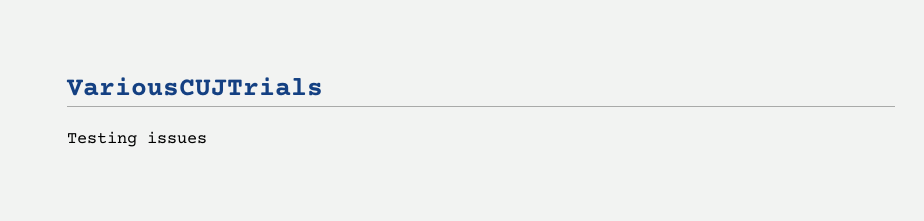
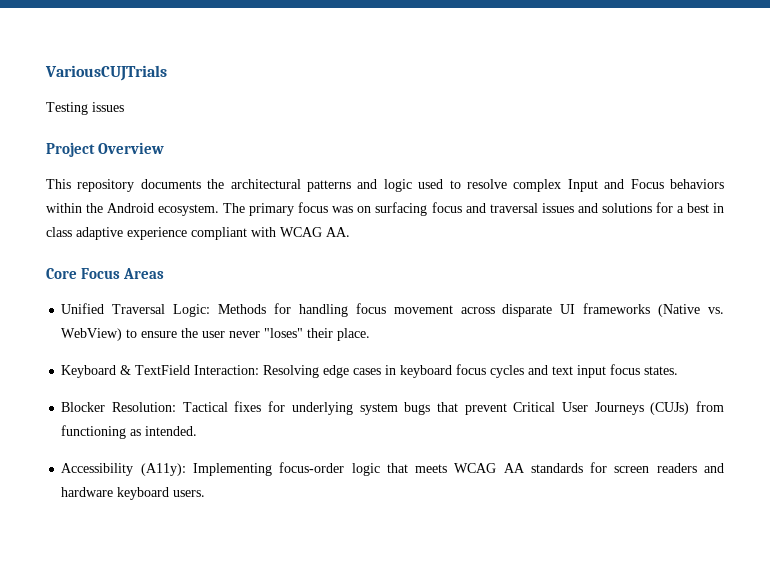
+ Project Overview
+ This repository documents the architectural patterns and logic used to resolve complex Input and Focus behaviors within the Android ecosystem. The primary focus was on surfacing focus and traversal issues and solutions for a best in class adaptive experience compliant with WCAG AA.
+ Core Focus Areas
+ Unified Traversal Logic: Methods for handling focus movement across disparate UI frameworks (Native vs. WebView) to ensure the user never "loses" their place.
+ Keyboard & TextField Interaction: Resolving edge cases in keyboard focus cycles and text input focus states.
+ Blocker Resolution: Tactical fixes for underlying system bugs that prevent Critical User Journeys (CUJs) from functioning as intended.
+ Accessibility (A11y): Implementing focus-order logic that meets WCAG AA standards for screen readers and hardware keyboard users.

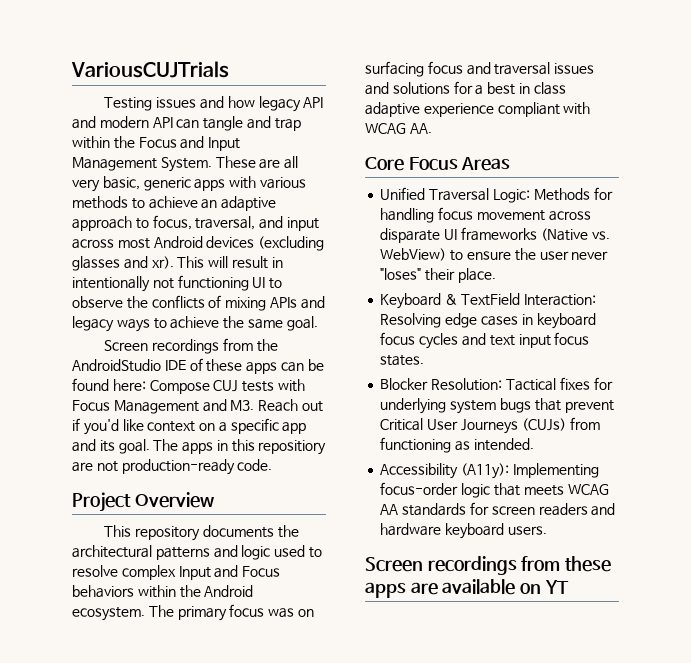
- Testing issues
+ Testing issues and how legacy API and modern API can tangle and trap within the Focus and Input Management System. These are all very basic, generic apps with various methods to achieve an adaptive approach to focus, traversal, and input across most Android devices (excluding glasses and xr). This will result in intentionally not functioning UI to observe the conflicts of mixing APIs and legacy ways to achieve the same goal.
+ Screen recordings from the AndroidStudio IDE of these apps can be found here: Compose CUJ tests with Focus Management and M3. Reach out if you'd like context on a specific app and its goal. The apps in this repositiory are not production-ready code.
+ Screen recordings from these apps are available on YT

